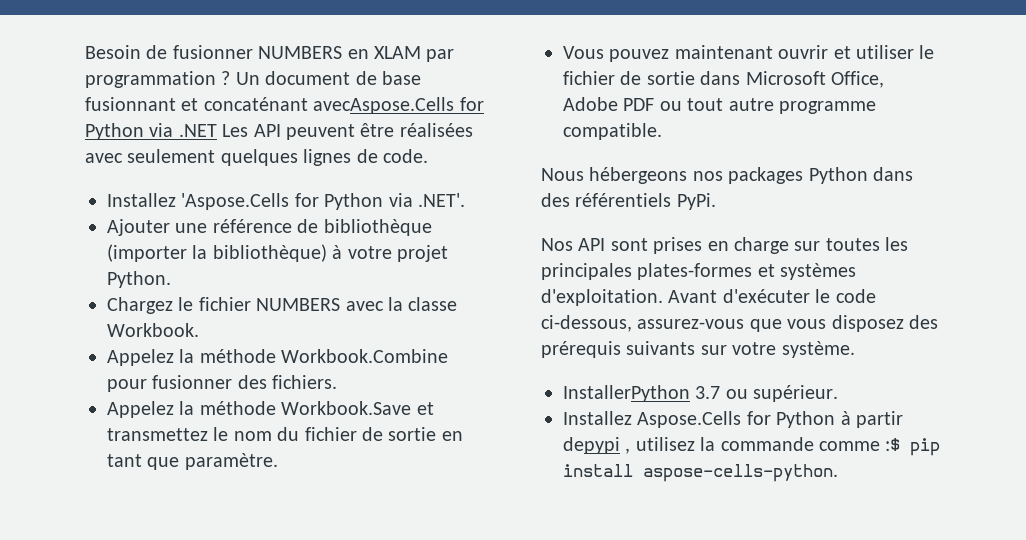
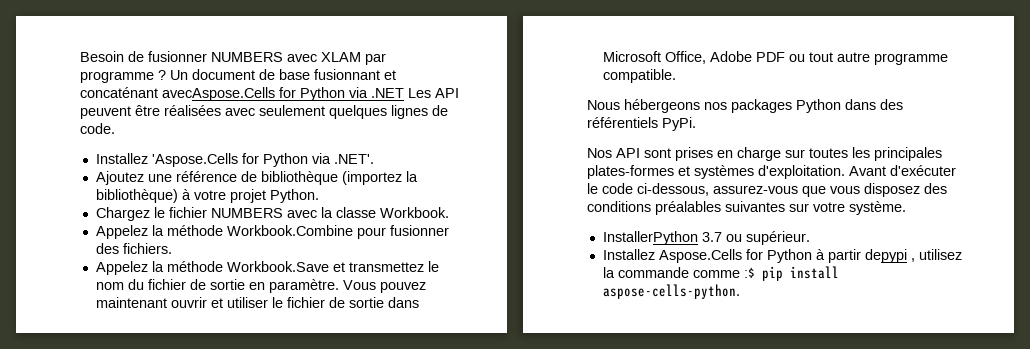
- Besoin de fusionner NUMBERS en XLAM par programmation ?
+ Besoin de fusionner NUMBERS avec XLAM par programme ?
- Ajouter une référence de bibliothèque (importer la bibliothèque) à votre projet Python.
+ Ajoutez une référence de bibliothèque (importez la bibliothèque) à votre projet Python.
- Appelez la méthode Workbook.Save et transmettez le nom du fichier de sortie en tant que paramètre.
- Vous pouvez maintenant ouvrir et utiliser le fichier de sortie dans Microsoft Office, Adobe PDF ou tout autre programme compatible.
+ Appelez la méthode Workbook.Save et transmettez le nom du fichier de sortie en paramètre. Vous pouvez maintenant ouvrir et utiliser le fichier de sortie dans Microsoft Office, Adobe PDF ou tout autre programme compatible.
- Avant d'exécuter le code ci-dessous, assurez-vous que vous disposez des prérequis suivants sur votre système.
+ Avant d'exécuter le code ci-dessous, assurez-vous que vous disposez des conditions préalables suivantes sur votre système.

